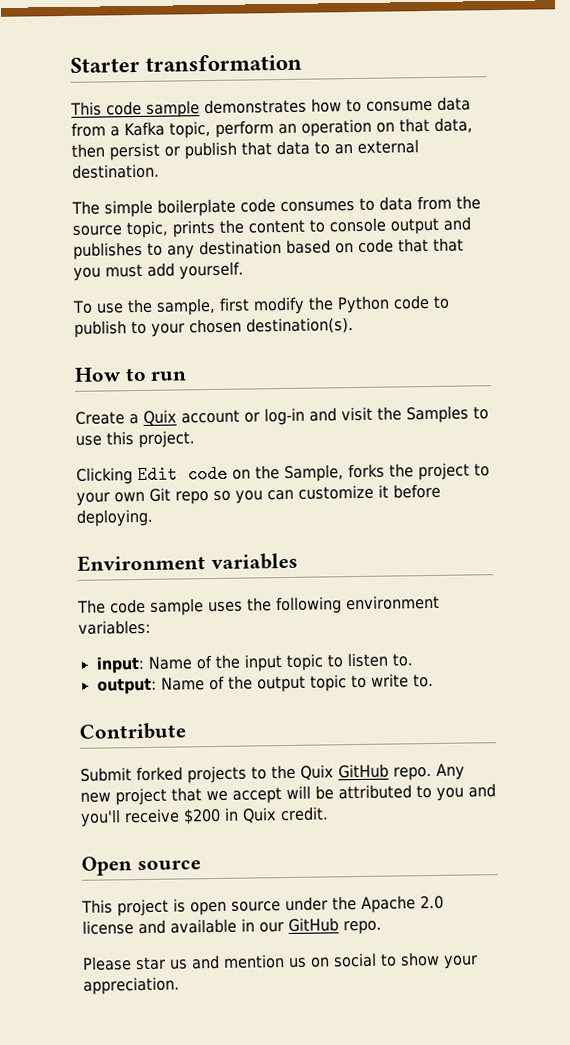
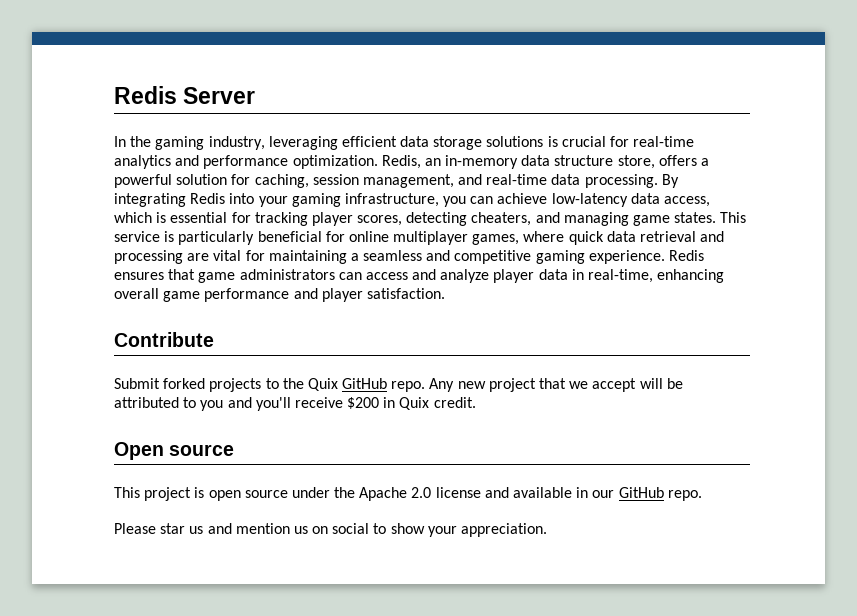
- Starter transformation
- This code sample demonstrates how to consume data from a Kafka topic, perform an operation on that data, then persist or publish that data to an external destination.
- The simple boilerplate code consumes to data from the source topic, prints the content to console output and publishes to any destination based on code that that you must add yourself.
- To use the sample, first modify the Python code to publish to your chosen destination(s).
- How to run
- Create a Quix account or log-in and visit the Samples to use this project.
- Clicking Edit code on the Sample, forks the project to your own Git repo so you can customize it before deploying.
- Environment variables
- The code sample uses the following environment variables:
- input: Name of the input topic to listen to.
- output: Name of the output topic to write to.
+ Redis Server
+ In the gaming industry, leveraging efficient data storage solutions is crucial for real-time analytics and performance optimization. Redis, an in-memory data structure store, offers a powerful solution for caching, session management, and real-time data processing. By integrating Redis into your gaming infrastructure, you can achieve low-latency data access, which is essential for tracking player scores, detecting cheaters, and managing game states. This service is particularly beneficial for online multiplayer games, where quick data retrieval and processing are vital for maintaining a seamless and competitive gaming experience. Redis ensures that game administrators can access and analyze player data in real-time, enhancing overall game performance and player satisfaction.

